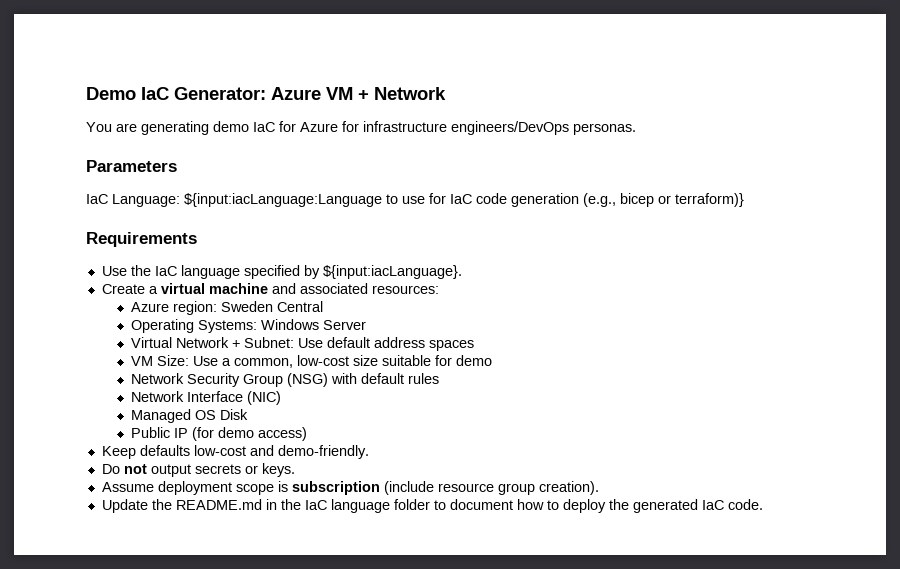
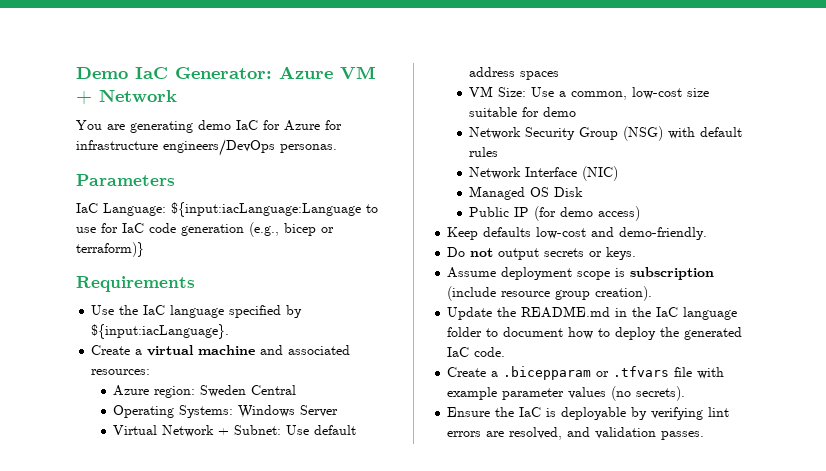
+ Create a .bicepparam or .tfvars file with example parameter values (no secrets).
+ Ensure the IaC is deployable by verifying lint errors are resolved, and validation passes.

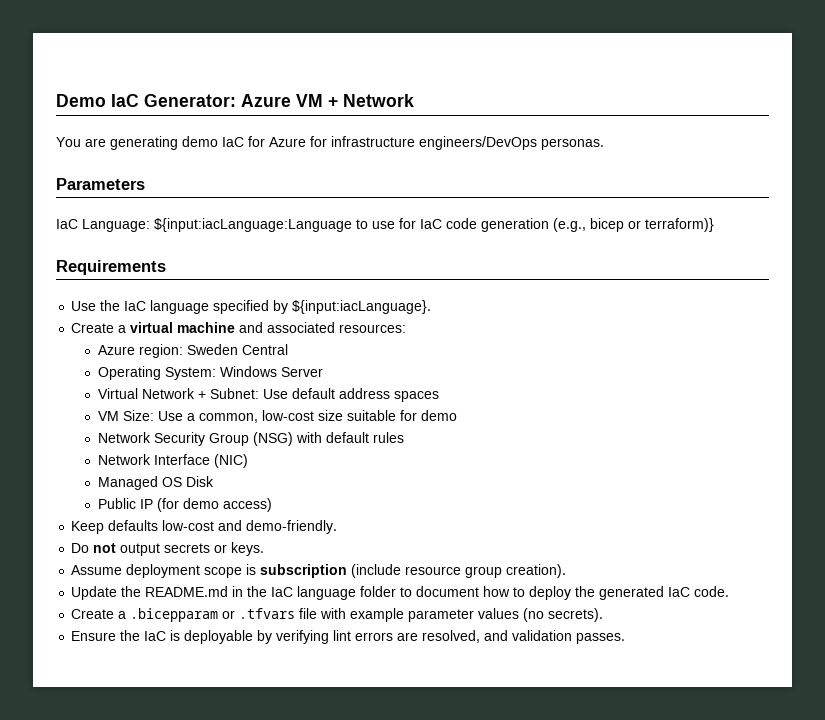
- Operating Systems: Windows Server
+ Operating System: Windows Server

